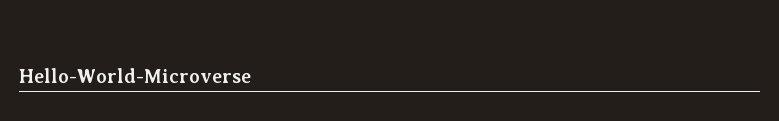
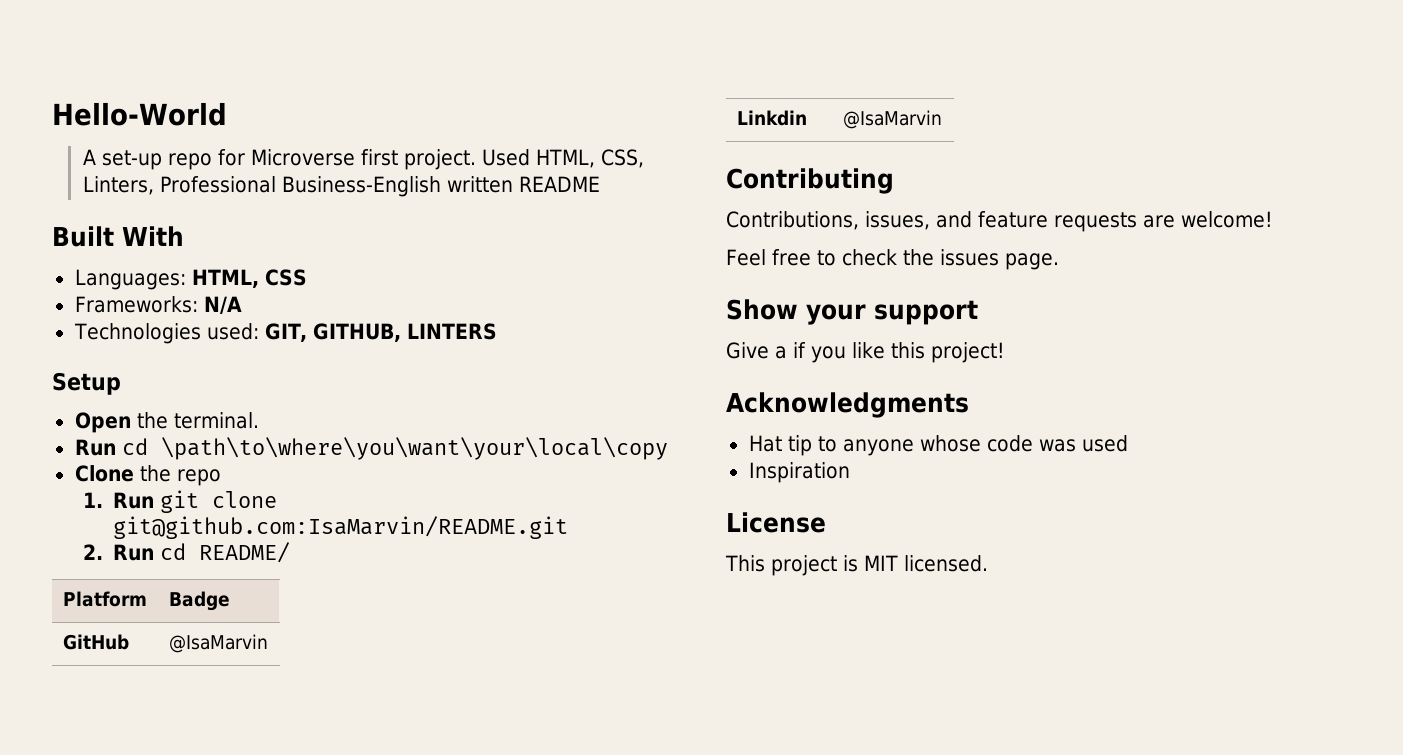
- Hello-World-Microverse
+ Hello-World
+ A set-up repo for Microverse first project. Used HTML, CSS, Linters, Professional Business-English written README
+ Built With
+ Languages: HTML, CSS
+ Frameworks: N/A
+ Technologies used: GIT, GITHUB, LINTERS
+ Setup
+ Open the terminal.
+ Run cd \path\to\where\you\want\your\local\copy
+ Clone the repo
+ 1. Run git clone git@github.com:IsaMarvin/README.git
+ 2. Run cd README/
+ Platform | Badge
+ GitHub | @IsaMarvin
+ Linkdin | @IsaMarvin
+ Contributing
+ Contributions, issues, and feature requests are welcome!
+ Feel free to check the issues page.
+ Show your support
+ Give a if you like this project!
+ Acknowledgments
+ Hat tip to anyone whose code was used
+ Inspiration
+ License
+ This project is MIT licensed.

